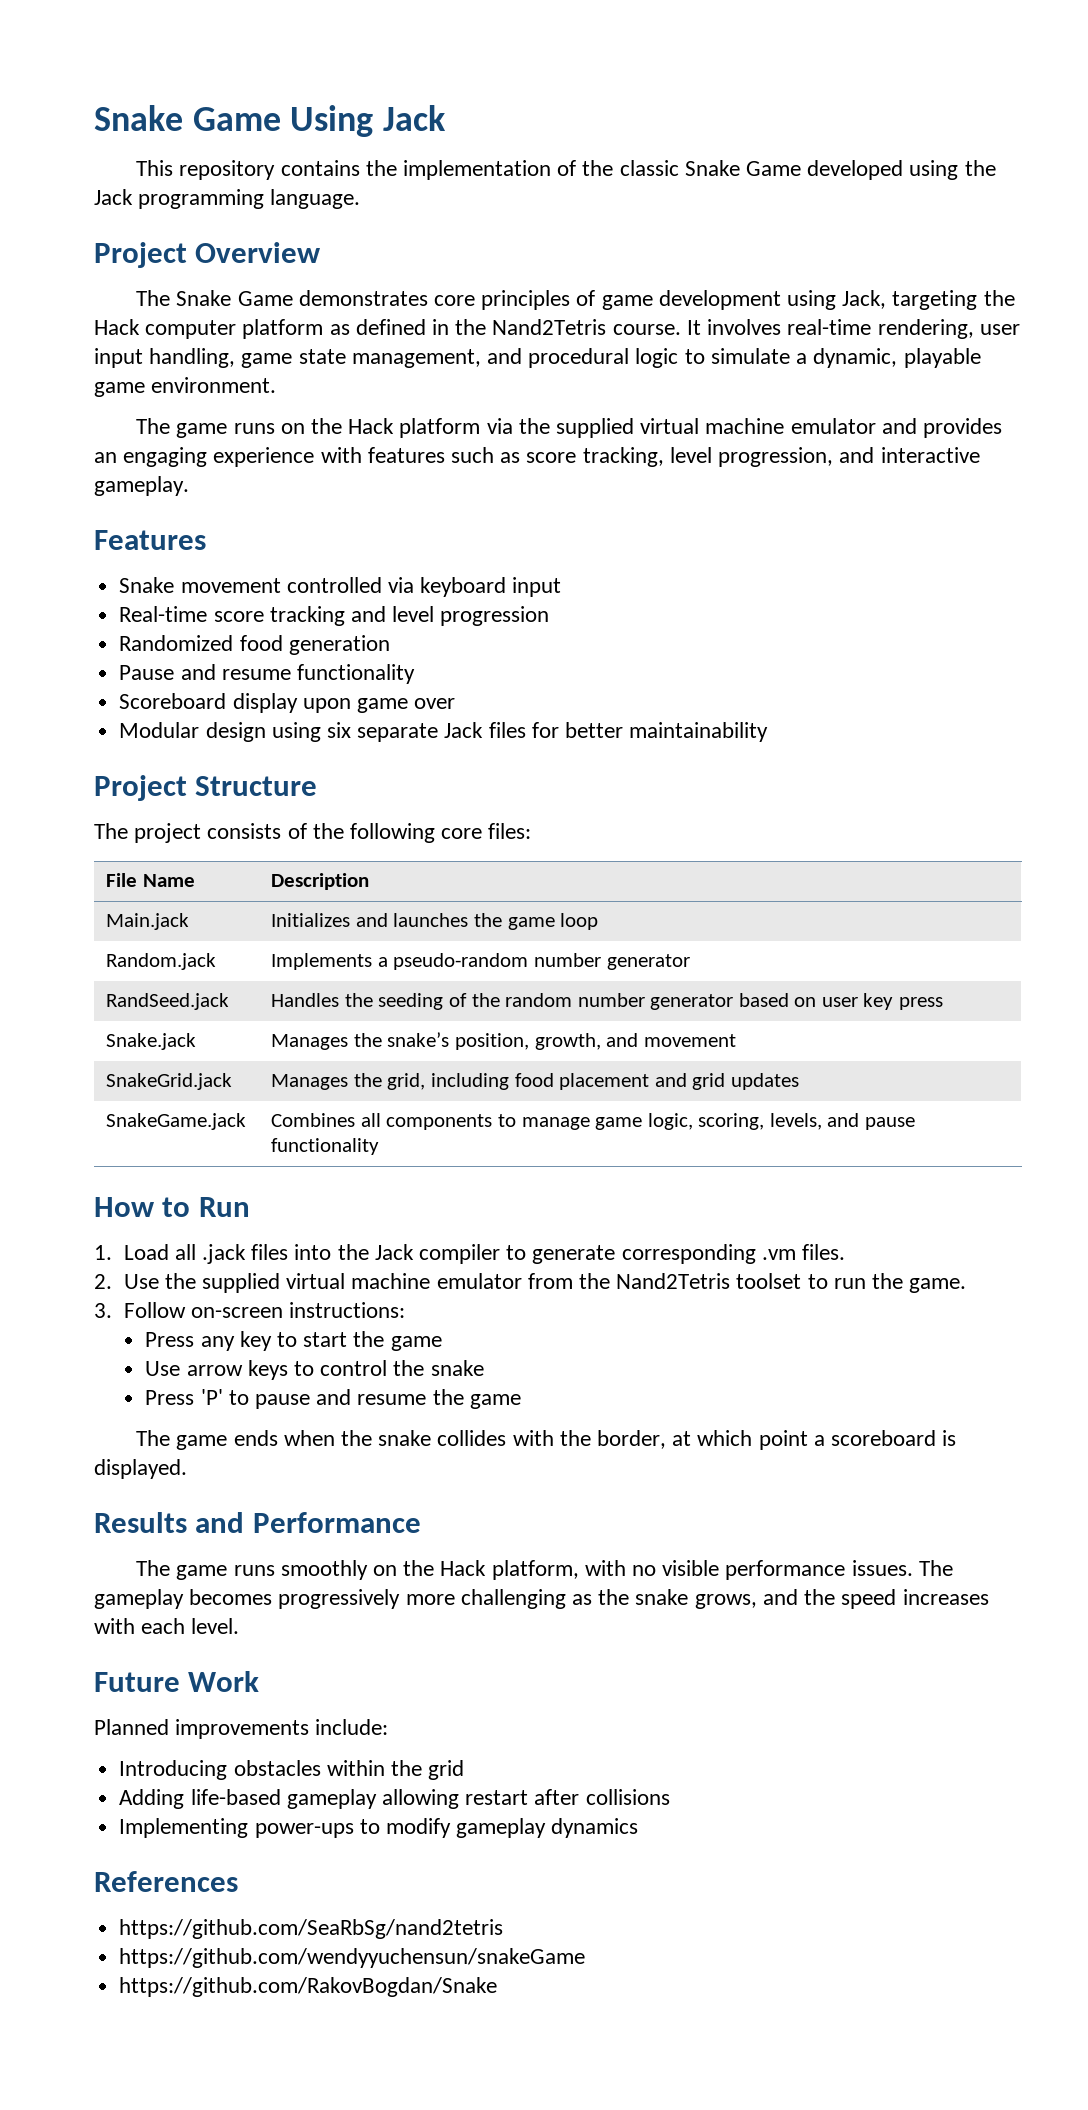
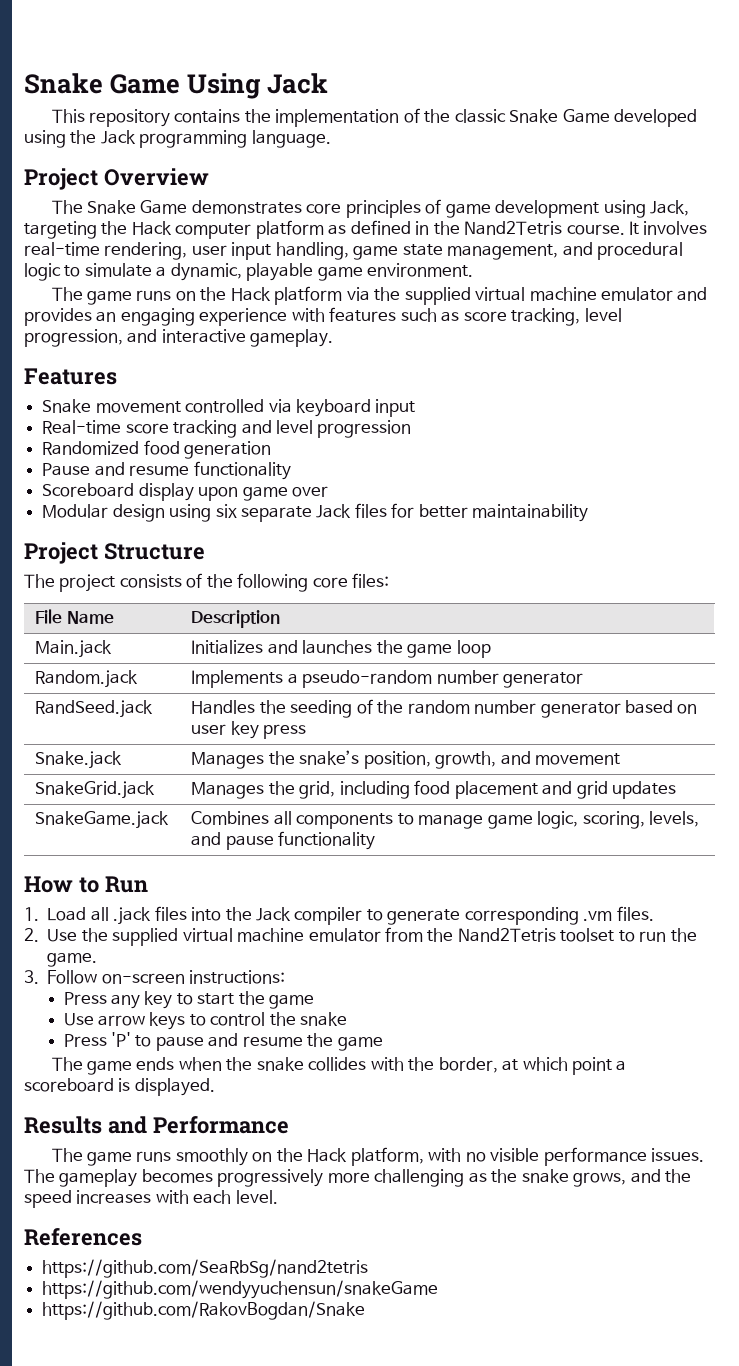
- Future Work
- Planned improvements include:
- Introducing obstacles within the grid
- Adding life-based gameplay allowing restart after collisions
- Implementing power-ups to modify gameplay dynamics

